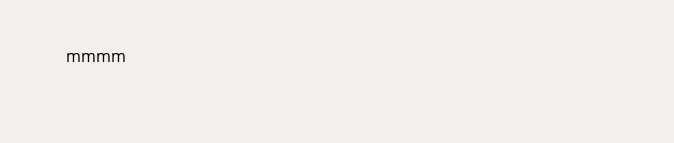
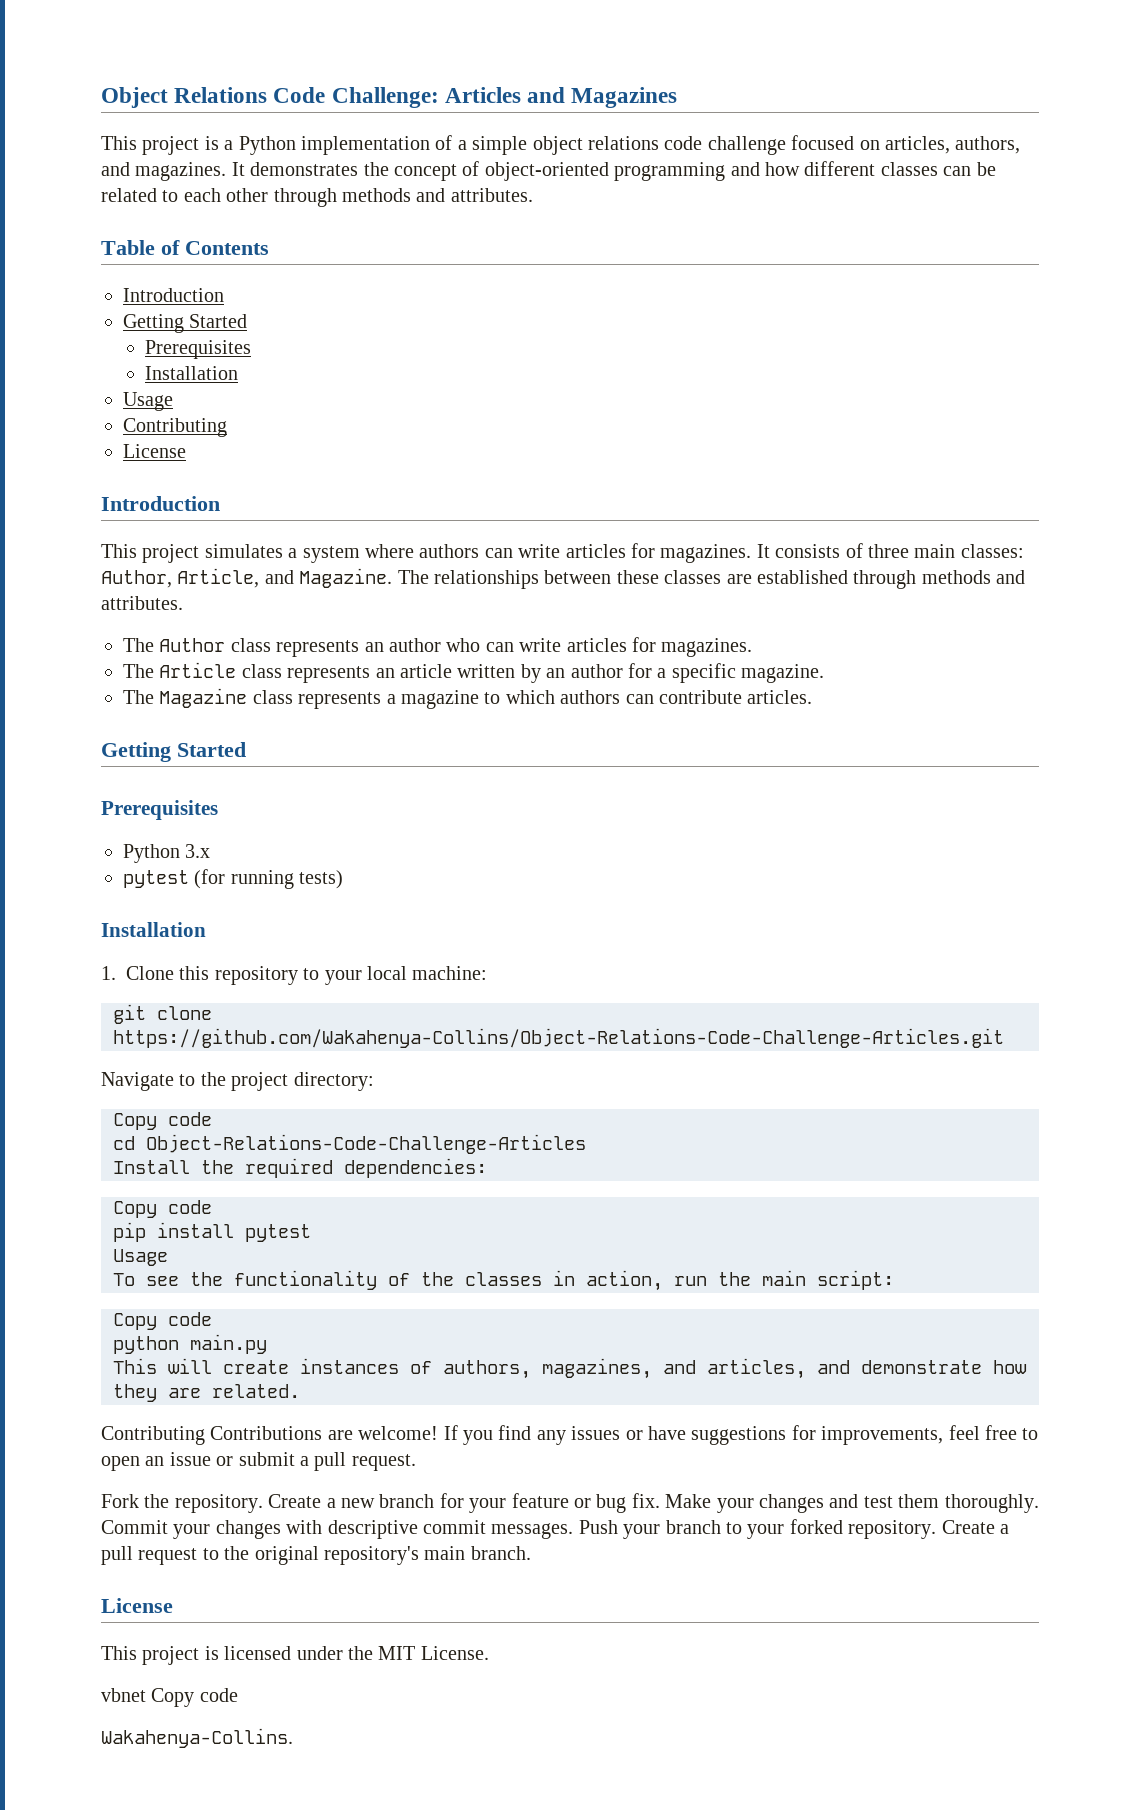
- mmmm
+ Object Relations Code Challenge: Articles and Magazines
+ This project is a Python implementation of a simple object relations code challenge focused on articles, authors, and magazines. It demonstrates the concept of object-oriented programming and how different classes can be related to each other through methods and attributes.
+ Table of Contents
+ Introduction
+ Getting Started
+ Prerequisites
+ Installation
+ Usage
+ Contributing
+ License
+ Introduction
+ This project simulates a system where authors can write articles for magazines. It consists of three main classes: Author, Article, and Magazine. The relationships between these classes are established through methods and attributes.
+ The Author class represents an author who can write articles for magazines.
+ The Article class represents an article written by an author for a specific magazine.
+ The Magazine class represents a magazine to which authors can contribute articles.
+ Getting Started
+ Prerequisites
+ Python 3.x
+ pytest (for running tests)
+ Installation
+ 1. Clone this repository to your local machine:
+ git clone https://github.com/Wakahenya-Collins/Object-Relations-Code-Challenge-Articles.git
+ Navigate to the project directory:
+ Copy code
+ cd Object-Relations-Code-Challenge-Articles
+ Install the required dependencies:
+ Copy code
+ pip install pytest
+ Usage
+ To see the functionality of the classes in action, run the main script:
+ Copy code
+ python main.py
+ This will create instances of authors, magazines, and articles, and demonstrate how they are related.
+ Contributing Contributions are welcome! If you find any issues or have suggestions for improvements, feel free to open an issue or submit a pull request.
+ Fork the repository. Create a new branch for your feature or bug fix. Make your changes and test them thoroughly. Commit your changes with descriptive commit messages. Push your branch to your forked repository. Create a pull request to the original repository's main branch.
+ License
+ This project is licensed under the MIT License.
+ vbnet Copy code
+ Wakahenya-Collins.

